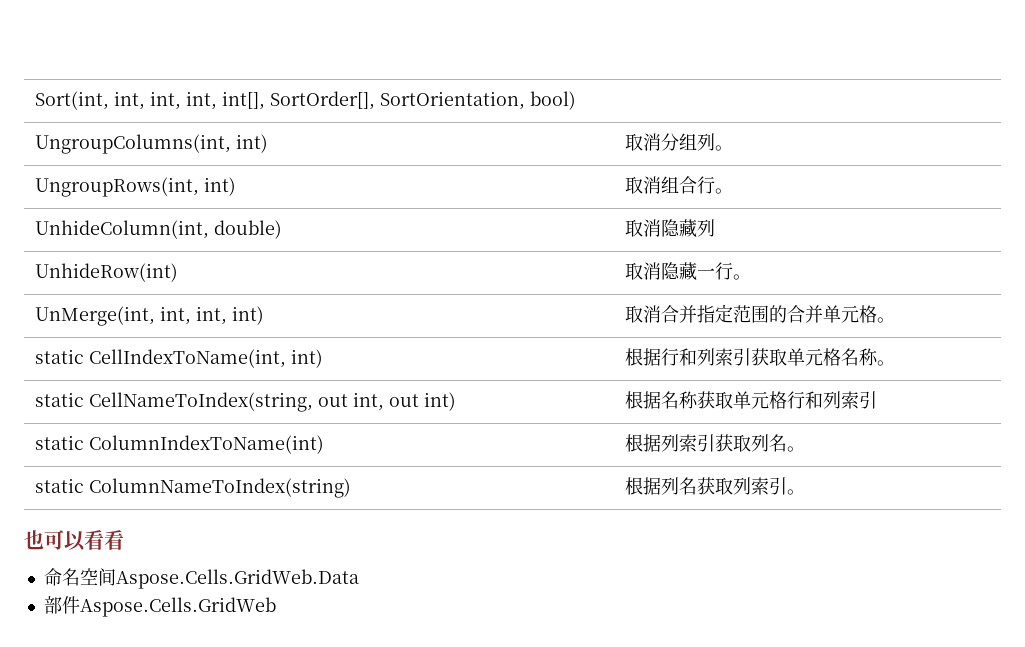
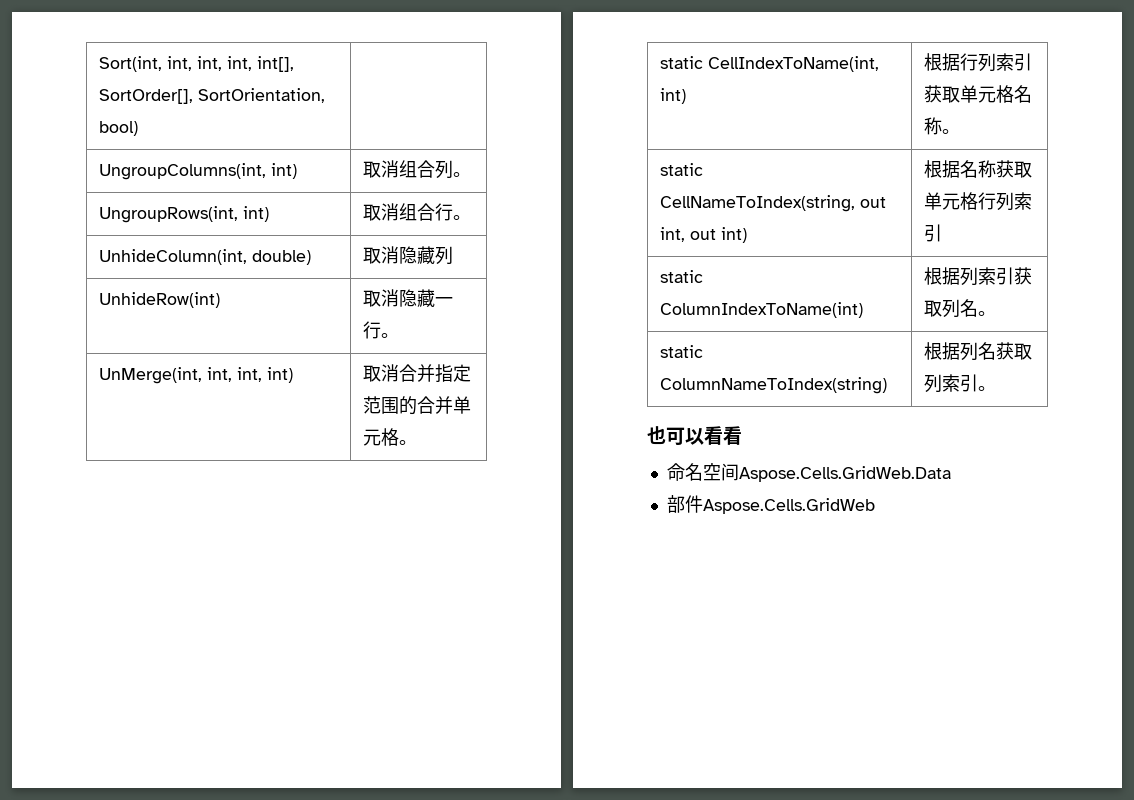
- UngroupColumns(int, int) | 取消分组列。
+ UngroupColumns(int, int) | 取消组合列。
- static CellIndexToName(int, int) | 根据行和列索引获取单元格名称。
+ static CellIndexToName(int, int) | 根据行列索引获取单元格名称。
- static CellNameToIndex(string, out int, out int) | 根据名称获取单元格行和列索引
+ static CellNameToIndex(string, out int, out int) | 根据名称获取单元格行列索引

